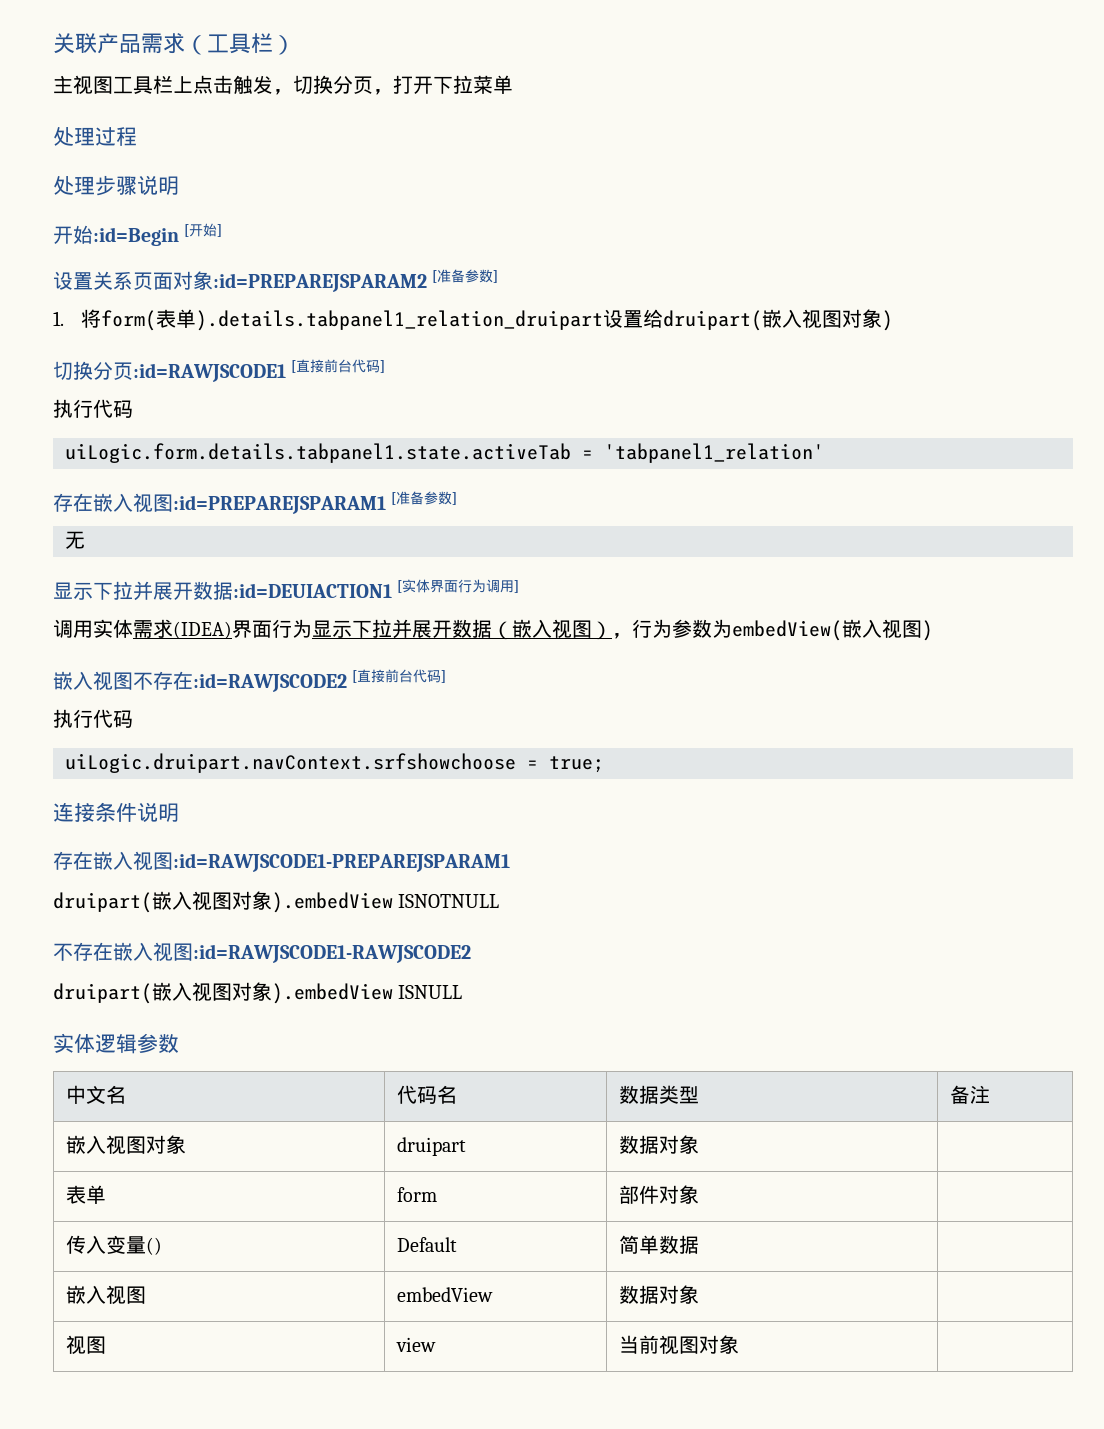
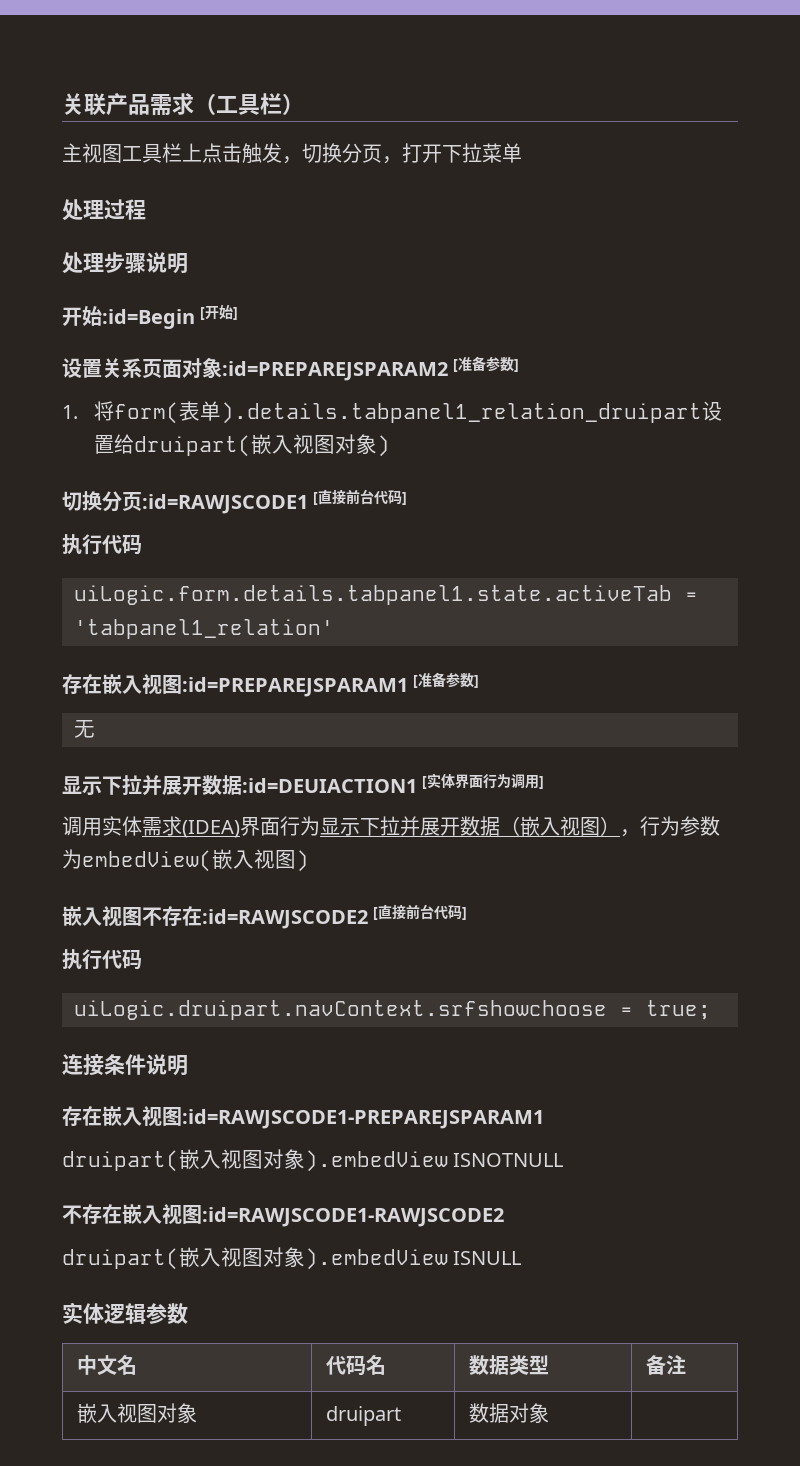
- 表单 | form | 部件对象 |
- 传入变量() | Default | 简单数据 |
- 嵌入视图 | embedView | 数据对象 |
- 视图 | view | 当前视图对象 |

